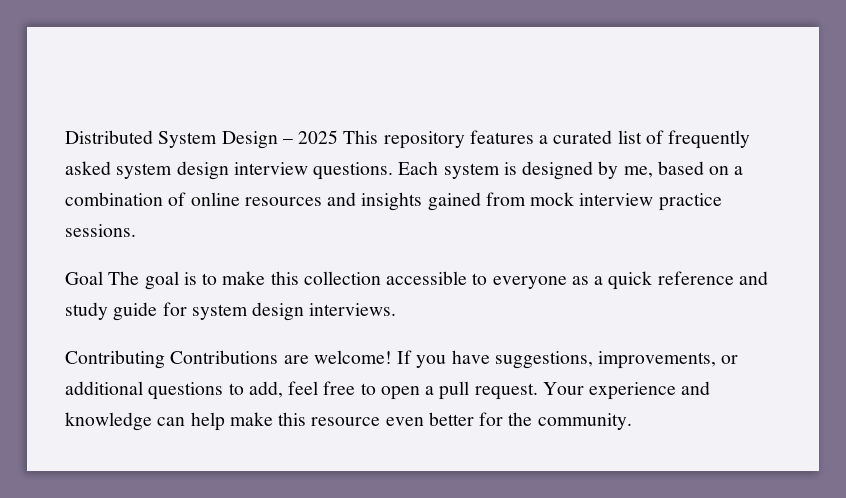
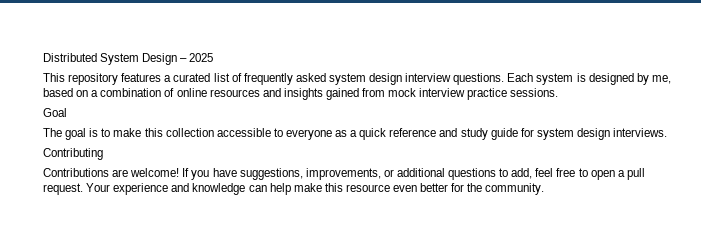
- Distributed System Design – 2025 This repository features a curated list of frequently asked system design interview questions.
+ Distributed System Design – 2025
+ This repository features a curated list of frequently asked system design interview questions.
- Goal The goal is to make this collection accessible to everyone as a quick reference and study guide for system design interviews.
+ Goal
+ The goal is to make this collection accessible to everyone as a quick reference and study guide for system design interviews.
- Contributing Contributions are welcome!
+ Contributing
+ Contributions are welcome!

